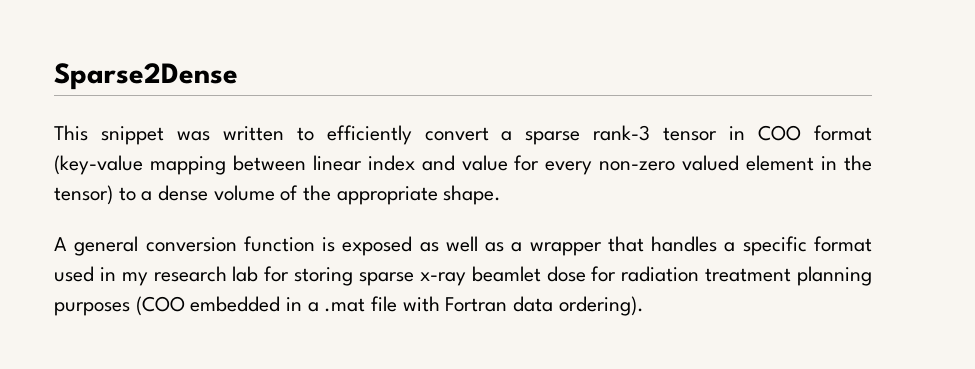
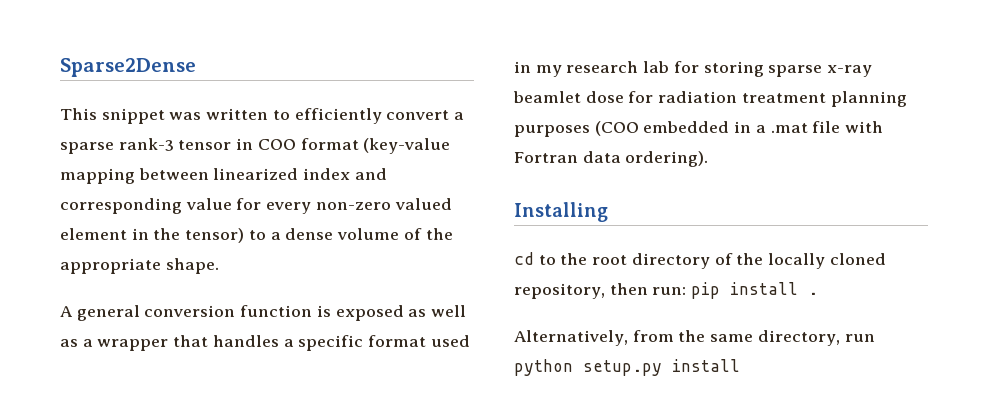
- This snippet was written to efficiently convert a sparse rank-3 tensor in COO format (key-value mapping between linear index and value for every non-zero valued element in the tensor) to a dense volume of the appropriate shape.
+ This snippet was written to efficiently convert a sparse rank-3 tensor in COO format (key-value mapping between linearized index and corresponding value for every non-zero valued element in the tensor) to a dense volume of the appropriate shape.
+ Installing
+ cd to the root directory of the locally cloned repository, then run: pip install .
+ Alternatively, from the same directory, run python setup.py install

